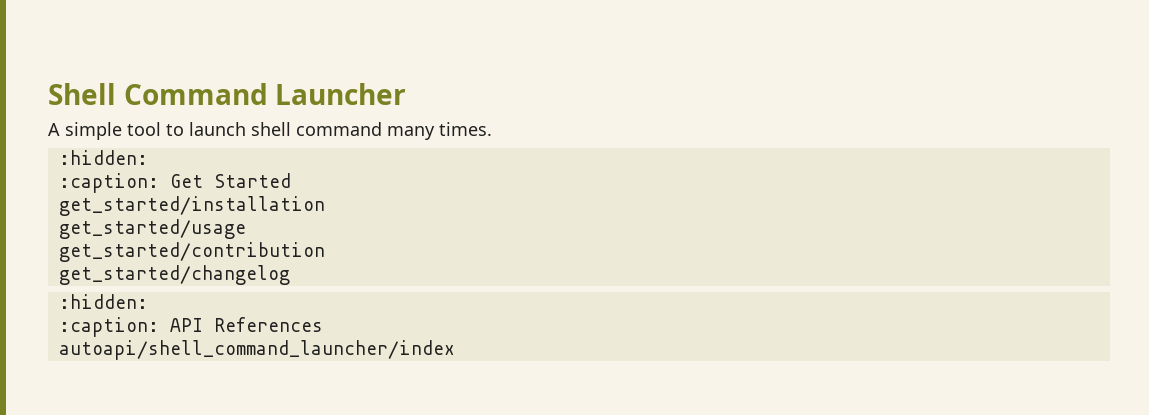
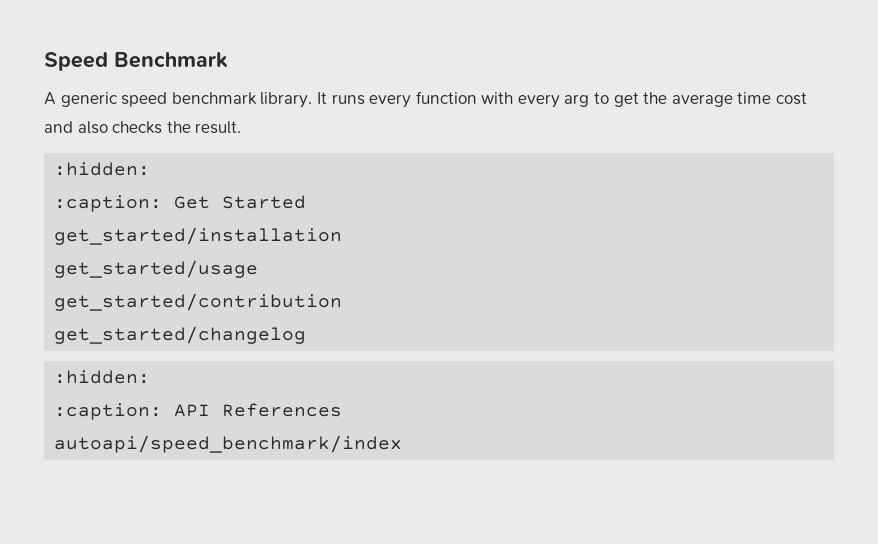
- Shell Command Launcher
- A simple tool to launch shell command many times.
+ Speed Benchmark
+ A generic speed benchmark library. It runs every function with every arg to get the average time cost and also checks the result.
- autoapi/shell_command_launcher/index
+ autoapi/speed_benchmark/index

